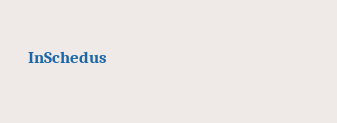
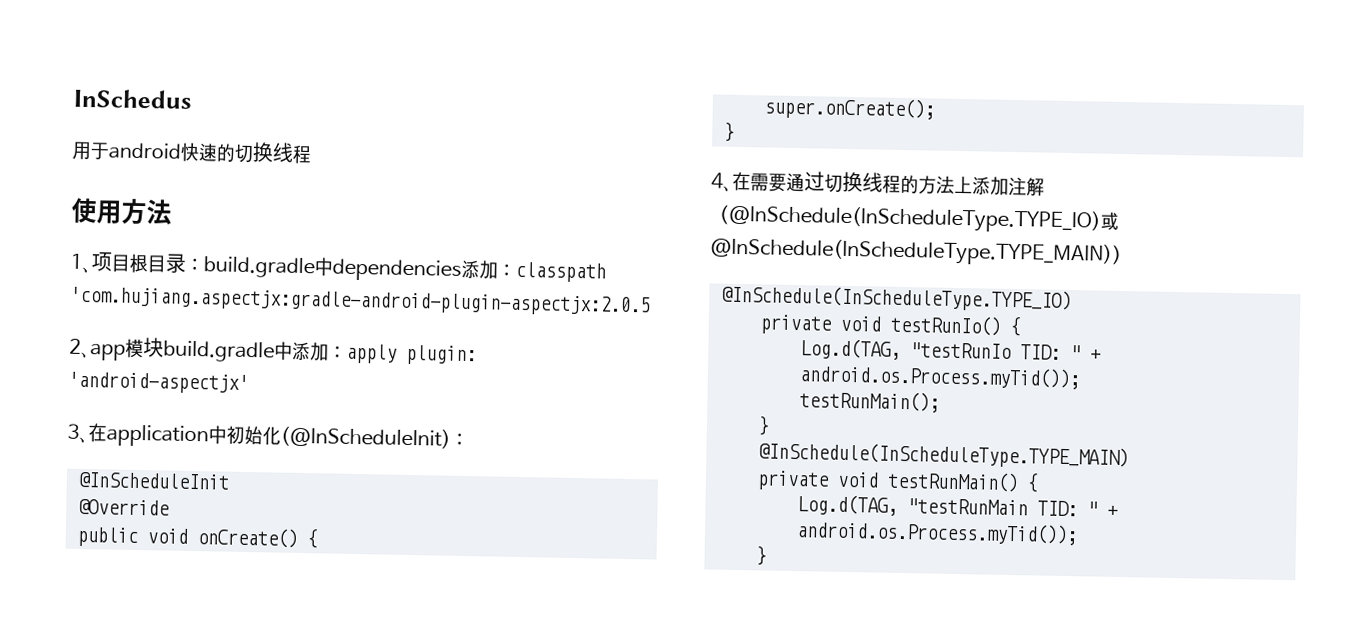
+ 用于android快速的切换线程
+ 使用方法
+ 1、项目根目录：build.gradle中dependencies添加：classpath 'com.hujiang.aspectjx:gradle-android-plugin-aspectjx:2.0.5
+ 2、app模块build.gradle中添加：apply plugin: 'android-aspectjx'
+ 3、在application中初始化(@InScheduleInit)：
+ @InScheduleInit
+ @Override
+ public void onCreate() {
+ super.onCreate();
+ }
+ 4、在需要通过切换线程的方法上添加注解（@InSchedule(InScheduleType.TYPE_IO)或@InSchedule(InScheduleType.TYPE_MAIN)）
+ @InSchedule(InScheduleType.TYPE_IO)
+ private void testRunIo() {
+ Log.d(TAG, "testRunIo TID: " + android.os.Process.myTid());
+ testRunMain();
+ }
+ @InSchedule(InScheduleType.TYPE_MAIN)
+ private void testRunMain() {
+ Log.d(TAG, "testRunMain TID: " + android.os.Process.myTid());
+ }

